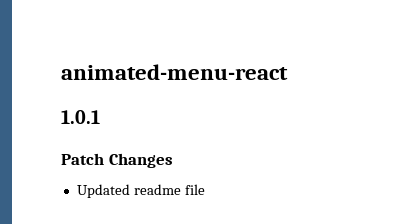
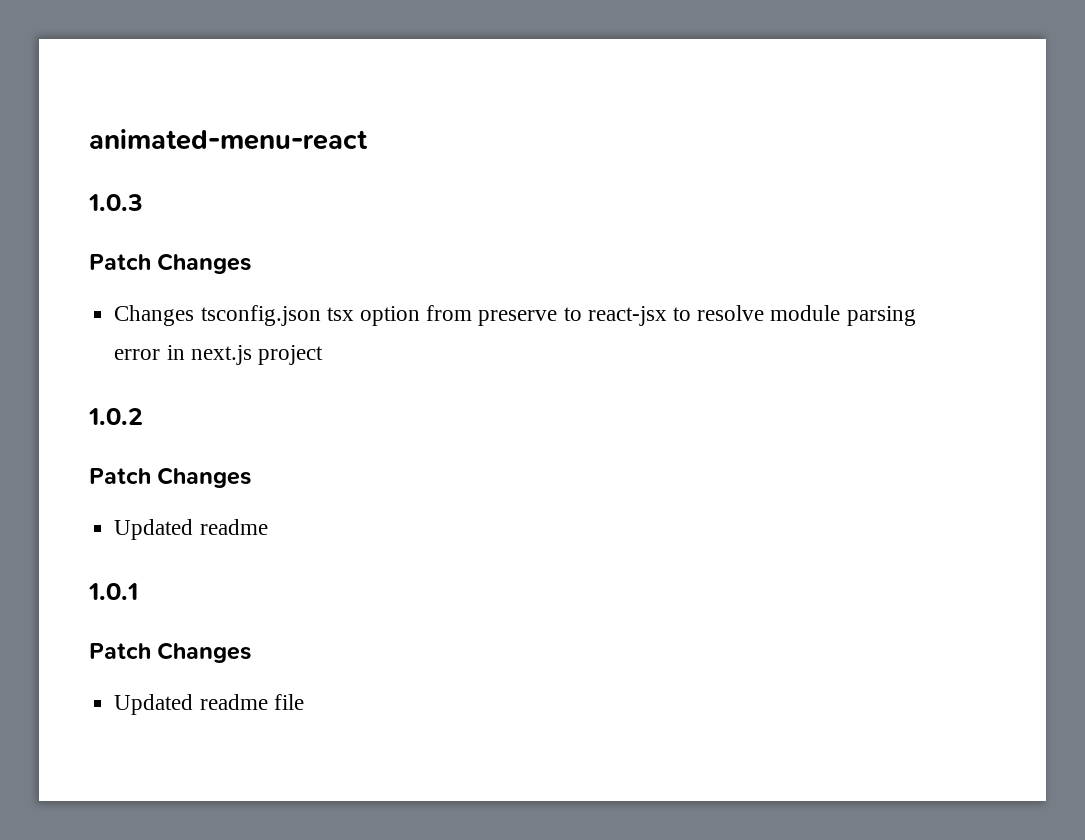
+ 1.0.3
+ Patch Changes
+ Changes tsconfig.json tsx option from preserve to react-jsx to resolve module parsing error in next.js project
+ 1.0.2
+ Patch Changes
+ Updated readme

